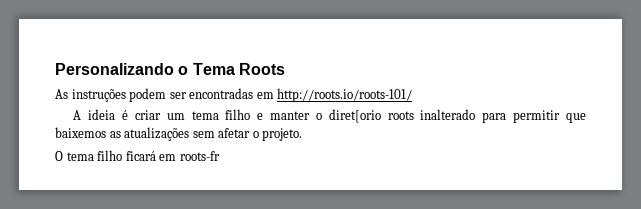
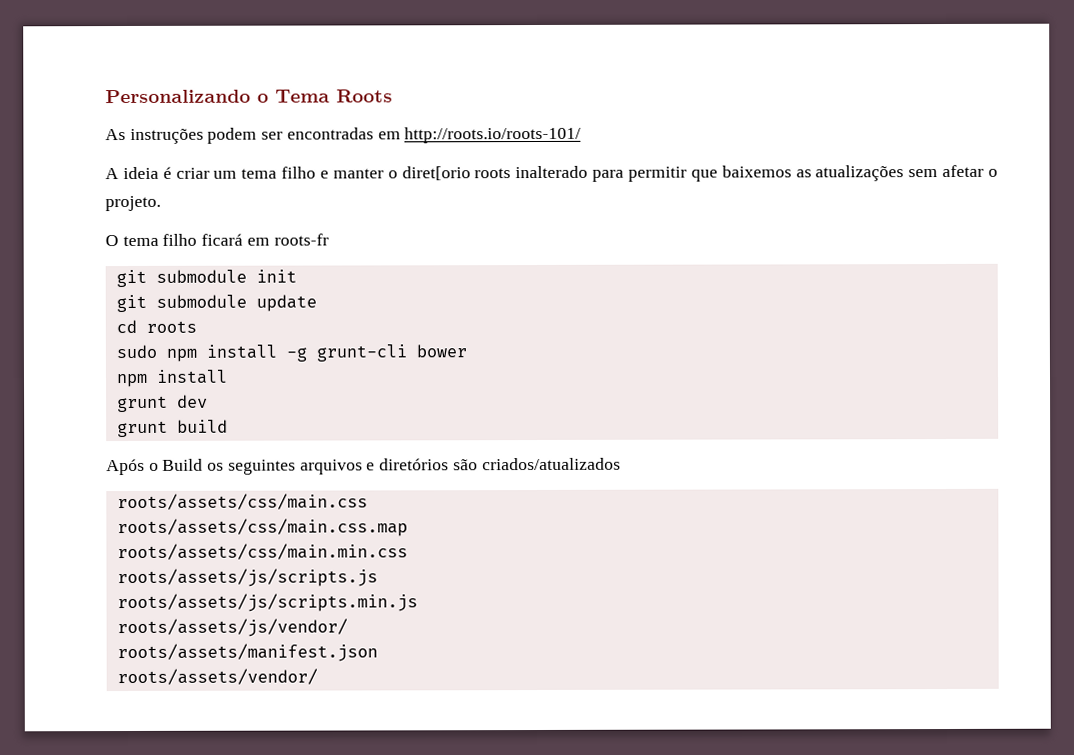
+ git submodule init
+ git submodule update
+ cd roots
+ sudo npm install -g grunt-cli bower
+ npm install
+ grunt dev
+ grunt build
+ Após o Build os seguintes arquivos e diretórios são criados/atualizados
+ roots/assets/css/main.css
+ roots/assets/css/main.css.map
+ roots/assets/css/main.min.css
+ roots/assets/js/scripts.js
+ roots/assets/js/scripts.min.js
+ roots/assets/js/vendor/
+ roots/assets/manifest.json
+ roots/assets/vendor/

